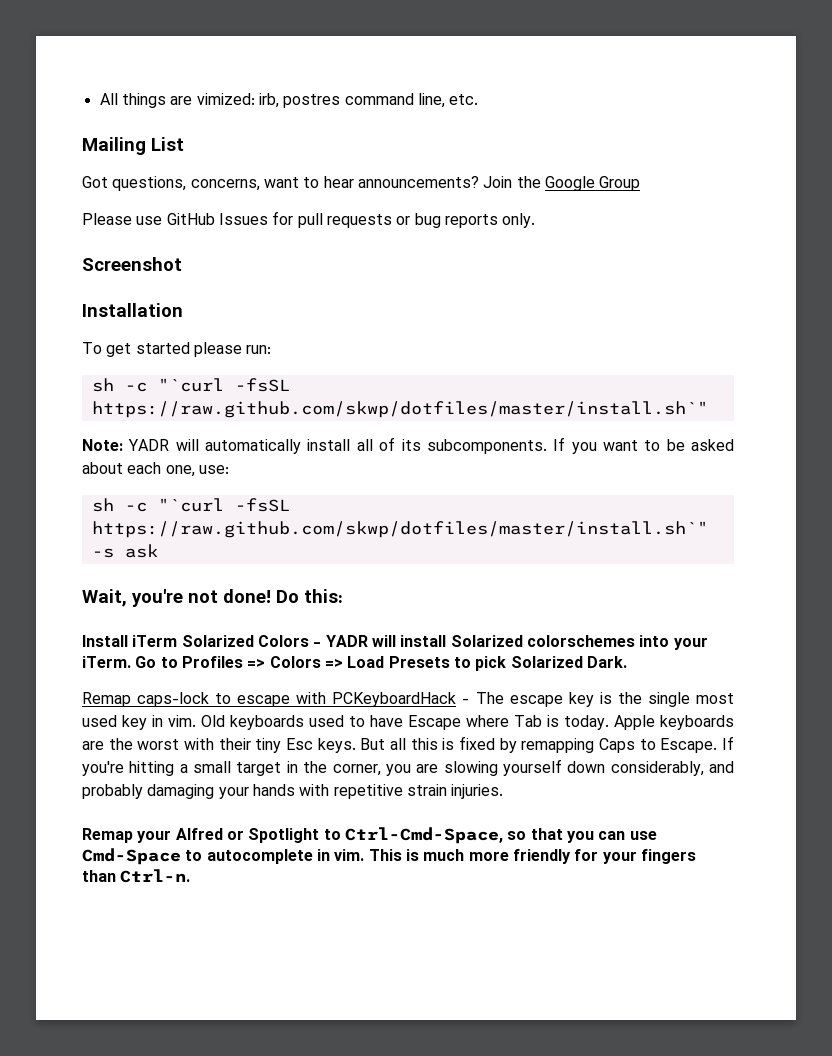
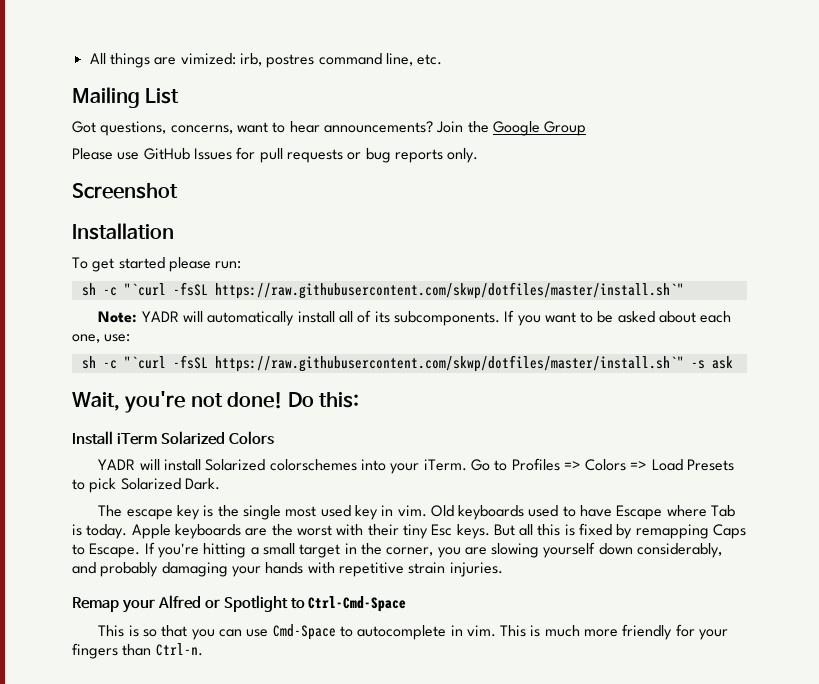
  To get started please run:
- sh -c "`curl -fsSL https://raw.github.com/skwp/dotfiles/master/install.sh`"
+ sh -c "`curl -fsSL https://raw.githubusercontent.com/skwp/dotfiles/master/install.sh`"
- sh -c "`curl -fsSL https://raw.github.com/skwp/dotfiles/master/install.sh`" -s ask
+ sh -c "`curl -fsSL https://raw.githubusercontent.com/skwp/dotfiles/master/install.sh`" -s ask
- Install iTerm Solarized Colors - YADR will install Solarized colorschemes into your iTerm.
+ Install iTerm Solarized Colors
+ YADR will install Solarized colorschemes into your iTerm.
- Remap caps-lock to escape with PCKeyboardHack - The escape key is the single most used key in vim.
+ The escape key is the single most used key in vim.
- Remap your Alfred or Spotlight to Ctrl-Cmd-Space, so that you can use Cmd-Space to autocomplete in vim.
+ Remap your Alfred or Spotlight to Ctrl-Cmd-Space
+ This is so that you can use Cmd-Space to autocomplete in vim.

